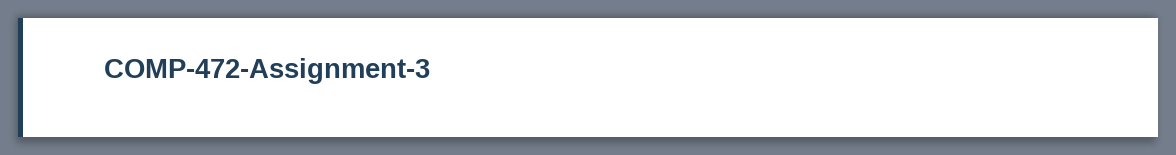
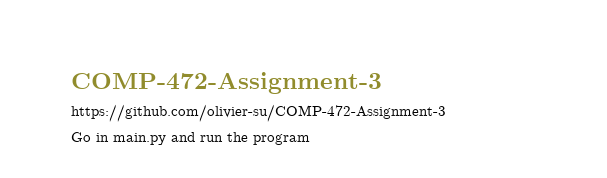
+ https://github.com/olivier-su/COMP-472-Assignment-3
+ Go in main.py and run the program

